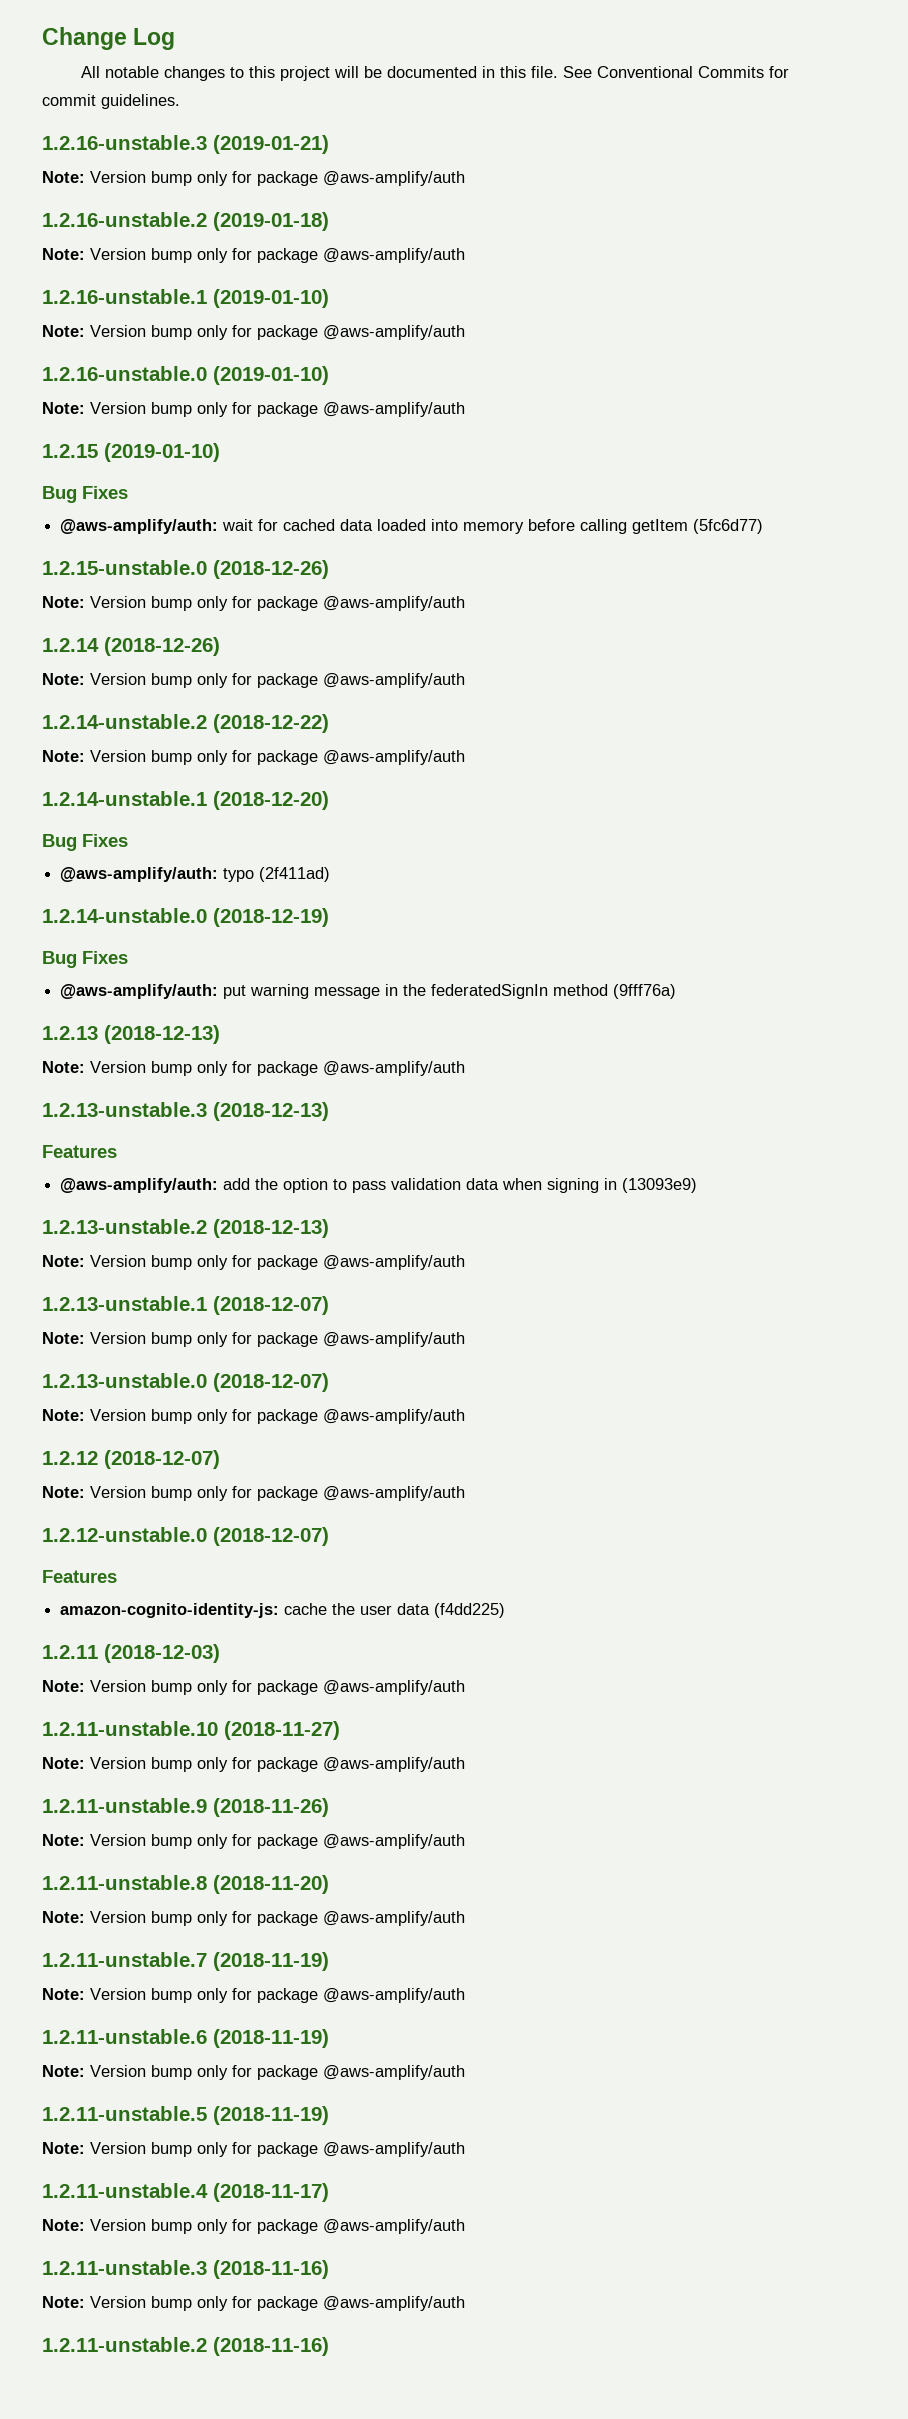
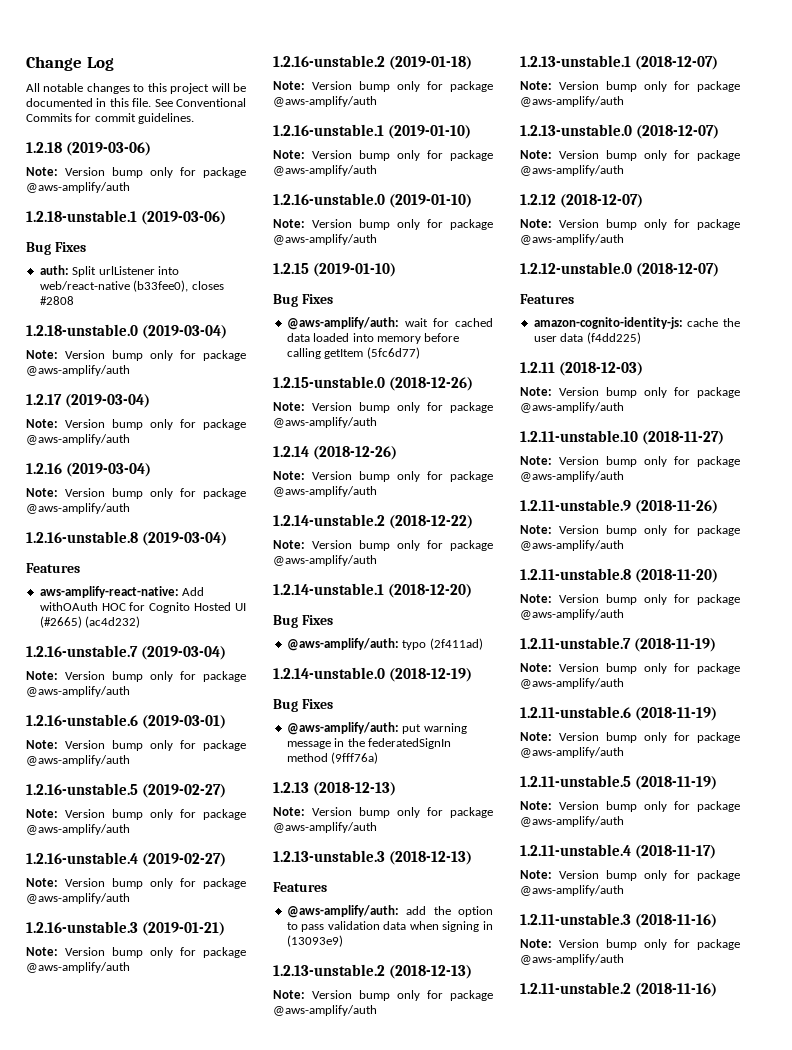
+ 1.2.18 (2019-03-06)
+ Note: Version bump only for package @aws-amplify/auth
+ 1.2.18-unstable.1 (2019-03-06)
+ Bug Fixes
+ auth: Split urlListener into web/react-native (b33fee0), closes #2808
+ 1.2.18-unstable.0 (2019-03-04)
+ Note: Version bump only for package @aws-amplify/auth
+ 1.2.17 (2019-03-04)
+ Note: Version bump only for package @aws-amplify/auth
+ 1.2.16 (2019-03-04)
+ Note: Version bump only for package @aws-amplify/auth
+ 1.2.16-unstable.8 (2019-03-04)
+ Features
+ aws-amplify-react-native: Add withOAuth HOC for Cognito Hosted UI (#2665) (ac4d232)
+ 1.2.16-unstable.7 (2019-03-04)
+ Note: Version bump only for package @aws-amplify/auth
+ 1.2.16-unstable.6 (2019-03-01)
+ Note: Version bump only for package @aws-amplify/auth
+ 1.2.16-unstable.5 (2019-02-27)
+ Note: Version bump only for package @aws-amplify/auth
+ 1.2.16-unstable.4 (2019-02-27)
+ Note: Version bump only for package @aws-amplify/auth

